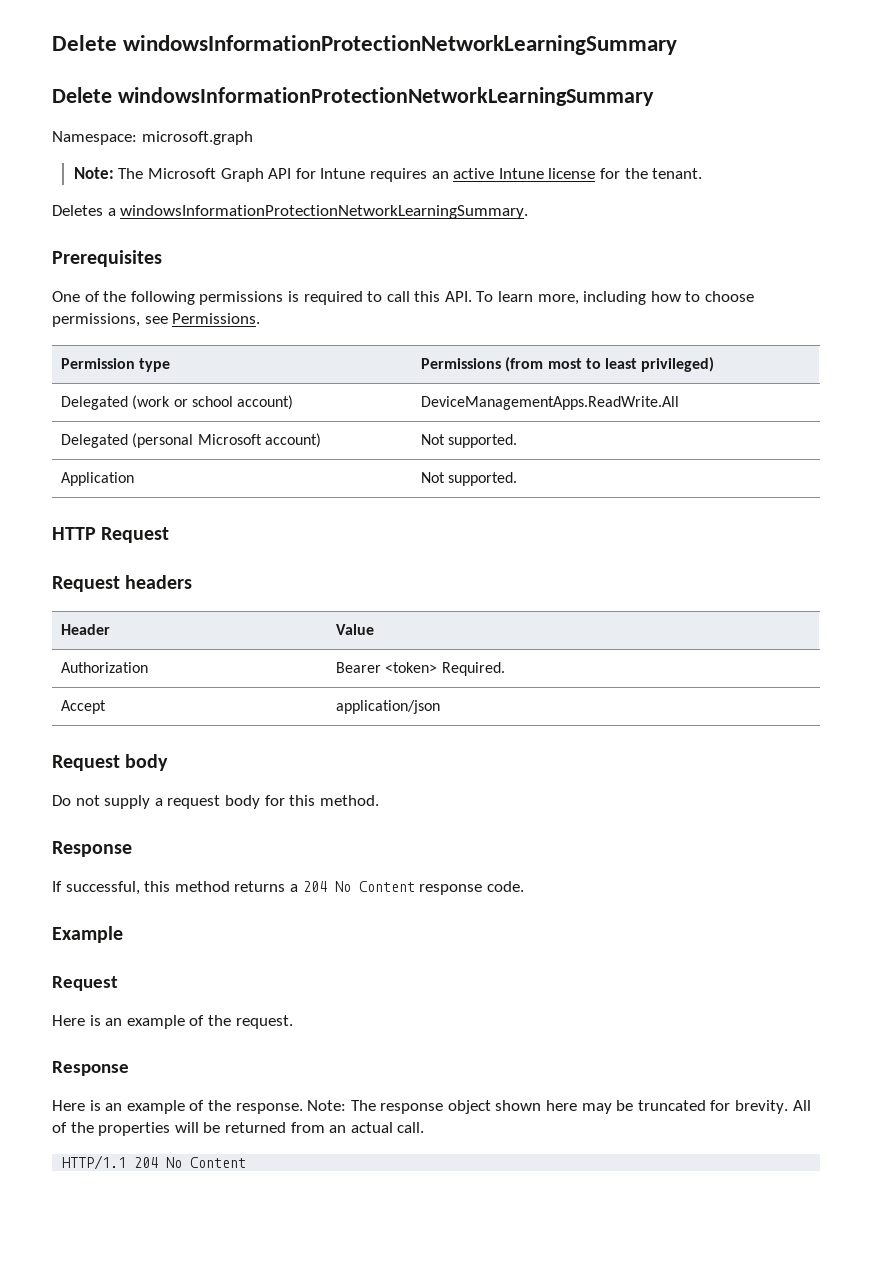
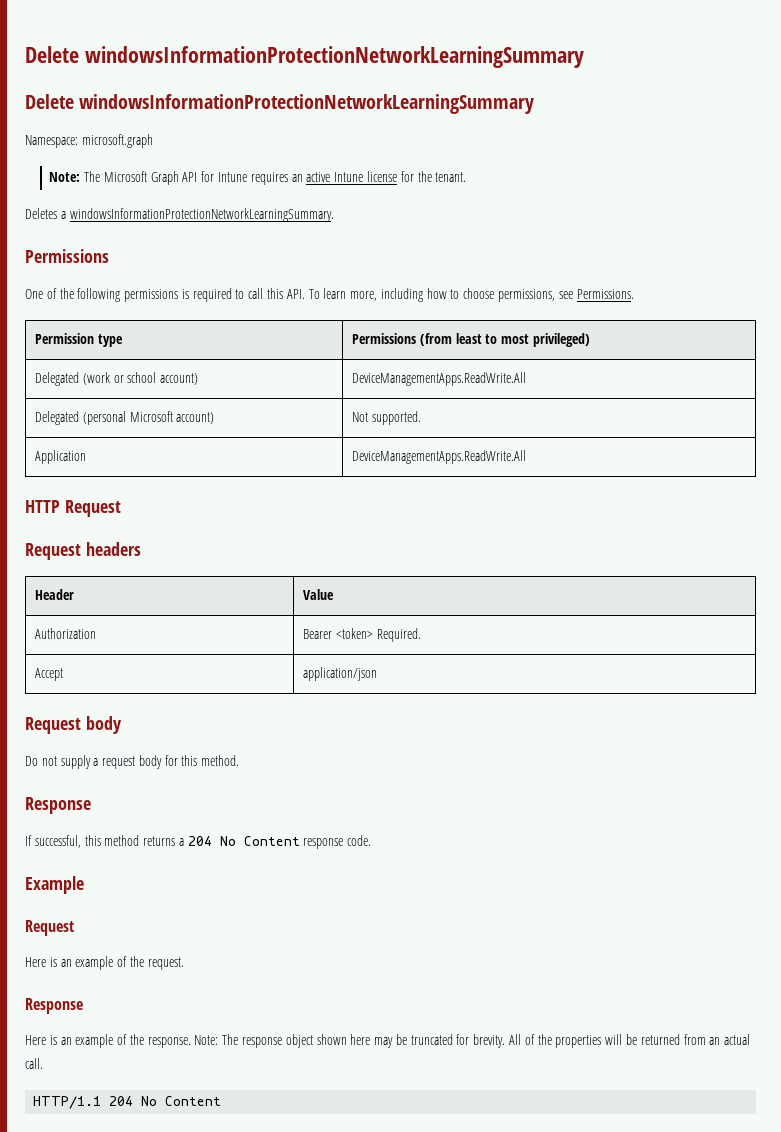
  Deletes a windowsInformationProtectionNetworkLearningSummary.
- Prerequisites
+ Permissions
- Permission type | Permissions (from most to least privileged)
+ Permission type | Permissions (from least to most privileged)
- Application | Not supported.
+ Application | DeviceManagementApps.ReadWrite.All

